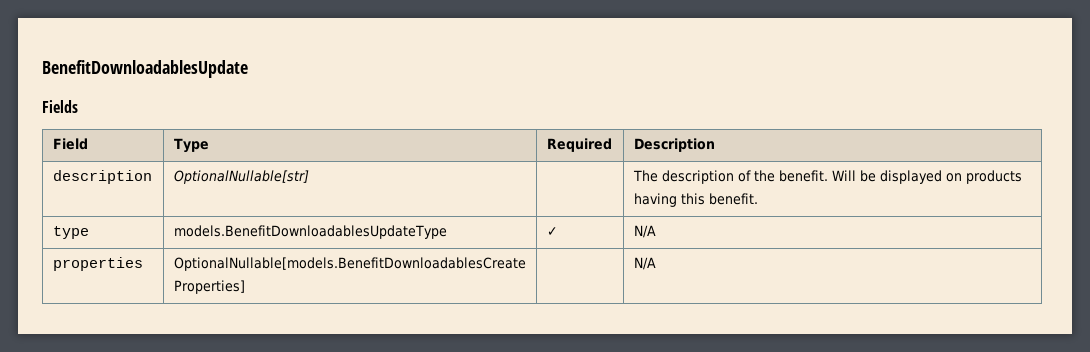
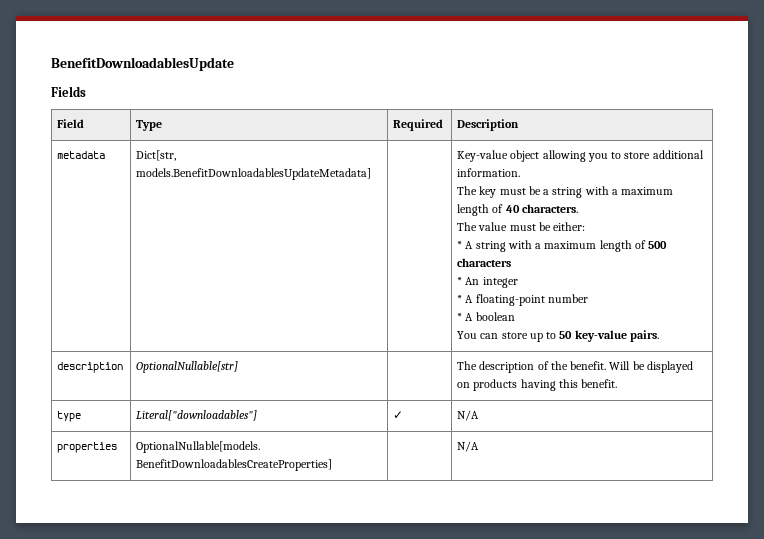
+ metadata | Dict[str, models.BenefitDownloadablesUpdateMetadata] | | Key-value object allowing you to store additional information.
+ The key must be a string with a maximum length of 40 characters.
+ The value must be either:
+ * A string with a maximum length of 500 characters
+ * An integer
+ * A floating-point number
+ * A boolean
+ You can store up to 50 key-value pairs.
- type | models.BenefitDownloadablesUpdateType | ✓ | N/A
+ type | Literal["downloadables"] | ✓ | N/A

